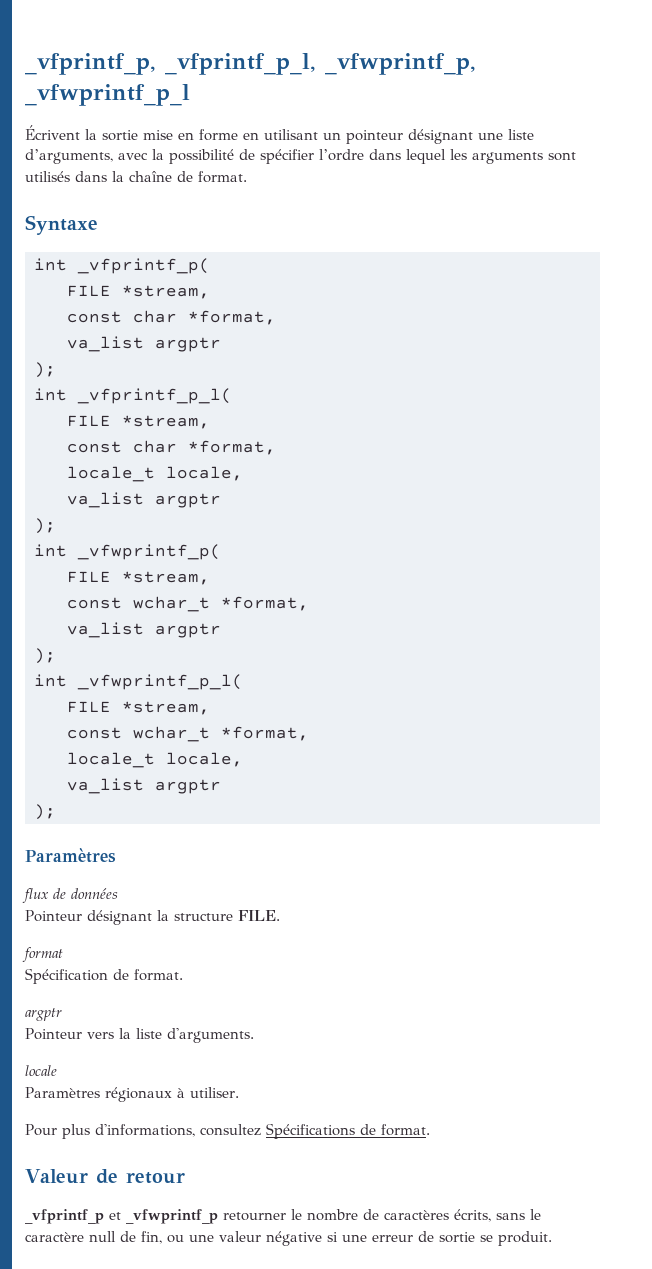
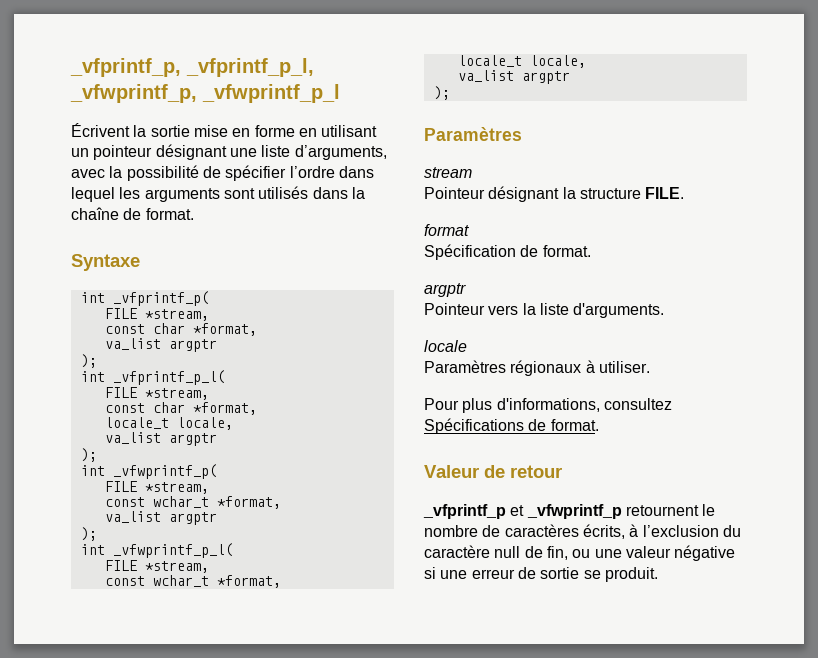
- flux de données
+ stream
- _vfprintf_p et _vfwprintf_p retourner le nombre de caractères écrits, sans le caractère null de fin, ou une valeur négative si une erreur de sortie se produit.
+ _vfprintf_p et _vfwprintf_p retournent le nombre de caractères écrits, à l’exclusion du caractère null de fin, ou une valeur négative si une erreur de sortie se produit.

